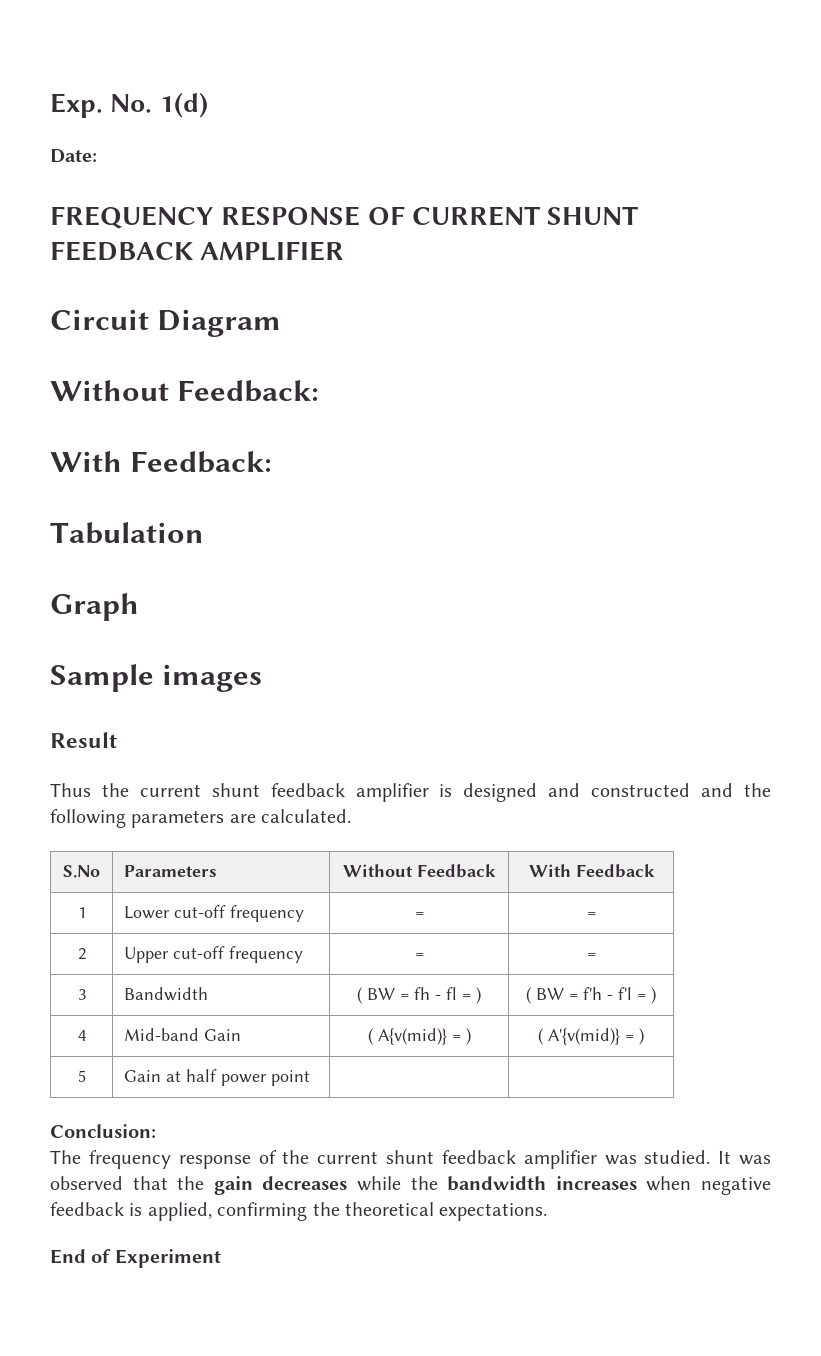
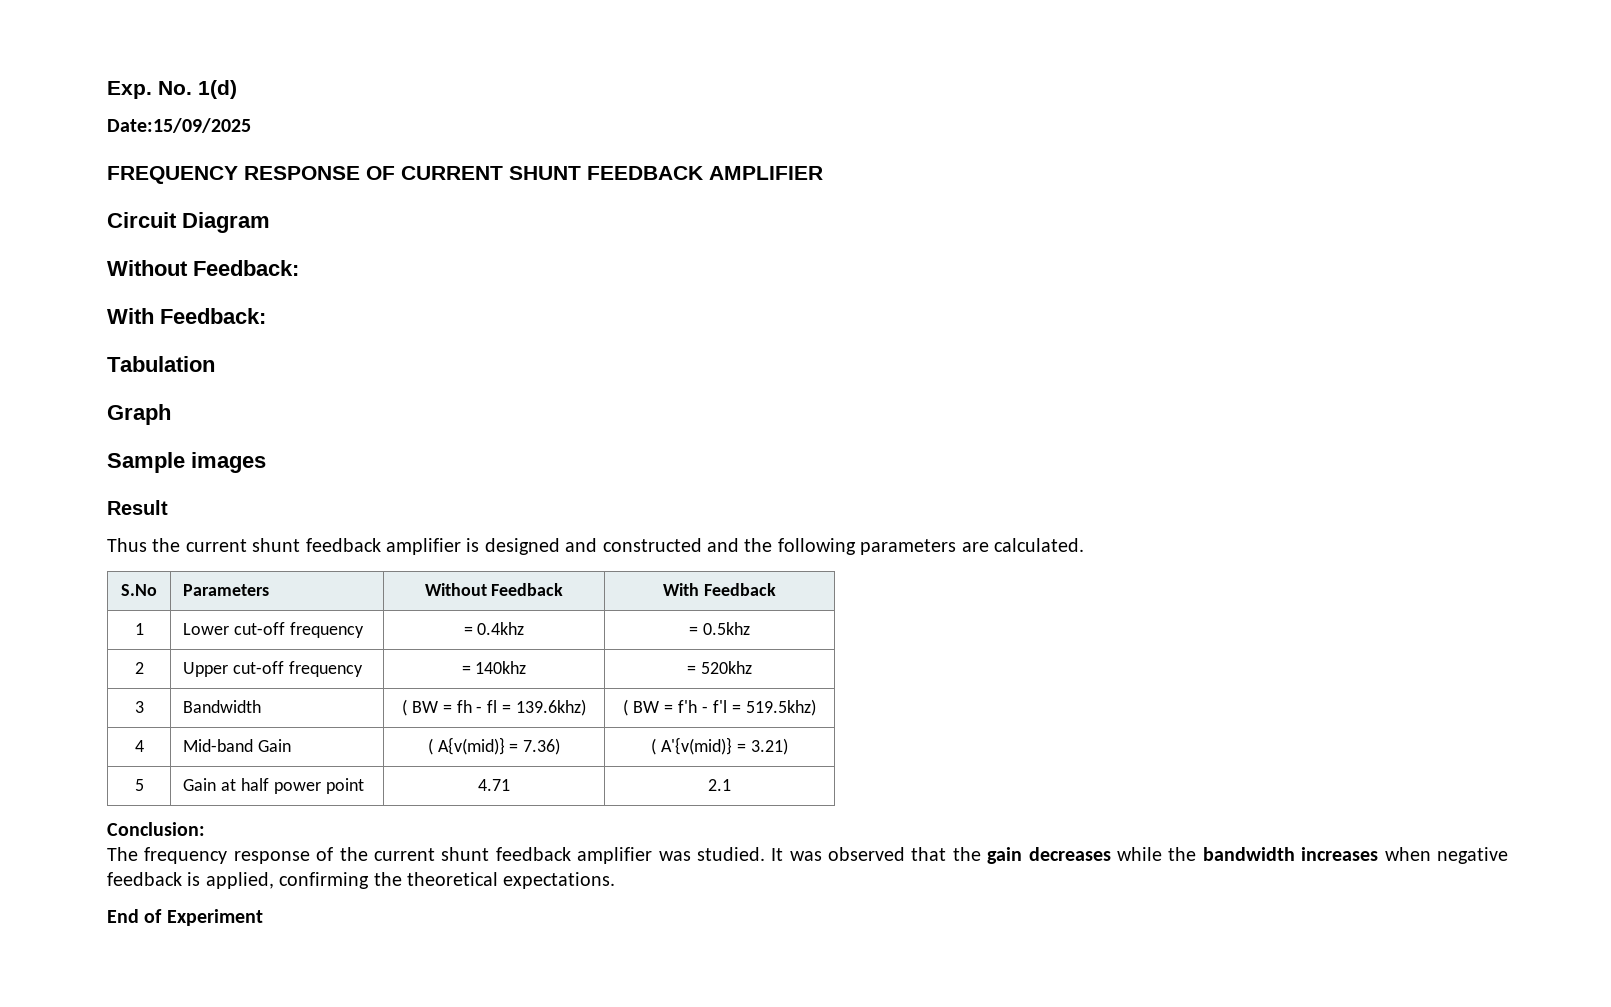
- Date:
+ Date:15/09/2025
- 1 | Lower cut-off frequency | = | =
+ 1 | Lower cut-off frequency | = 0.4khz | = 0.5khz
- 2 | Upper cut-off frequency | = | =
+ 2 | Upper cut-off frequency | = 140khz | = 520khz
- 3 | Bandwidth | ( BW = fh - fl = ) | ( BW = f'h - f'l = )
+ 3 | Bandwidth | ( BW = fh - fl = 139.6khz) | ( BW = f'h - f'l = 519.5khz)
- 4 | Mid-band Gain | ( A{v(mid)} = ) | ( A'{v(mid)} = )
+ 4 | Mid-band Gain | ( A{v(mid)} = 7.36) | ( A'{v(mid)} = 3.21)
- 5 | Gain at half power point | |
+ 5 | Gain at half power point | 4.71 | 2.1

